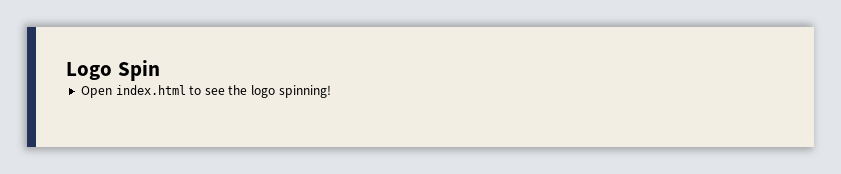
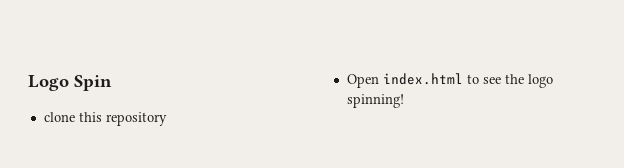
+ clone this repository

